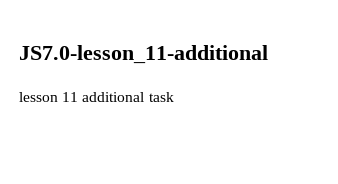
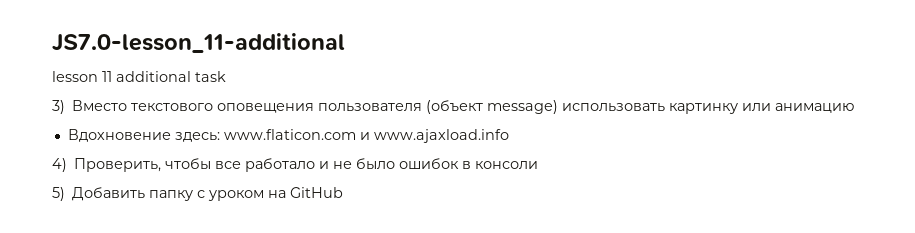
+ 3) Вместо текстового оповещения пользователя (объект message) использовать картинку или анимацию
+ Вдохновение здесь: www.flaticon.com и www.ajaxload.info
+ 4) Проверить, чтобы все работало и не было ошибок в консоли
+ 5) Добавить папку с уроком на GitHub

